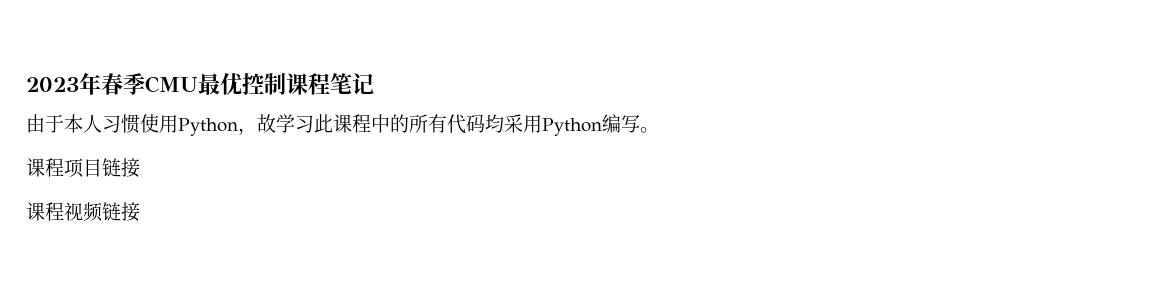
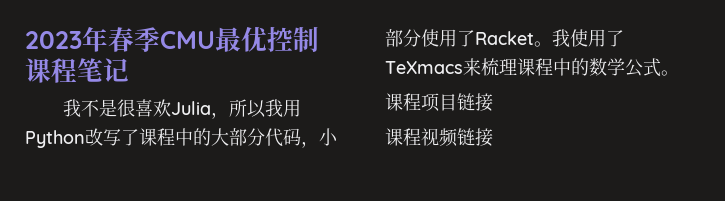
- 由于本人习惯使用Python，故学习此课程中的所有代码均采用Python编写。
+ 我不是很喜欢Julia，所以我用Python改写了课程中的大部分代码，小部分使用了Racket。我使用了TeXmacs来梳理课程中的数学公式。

